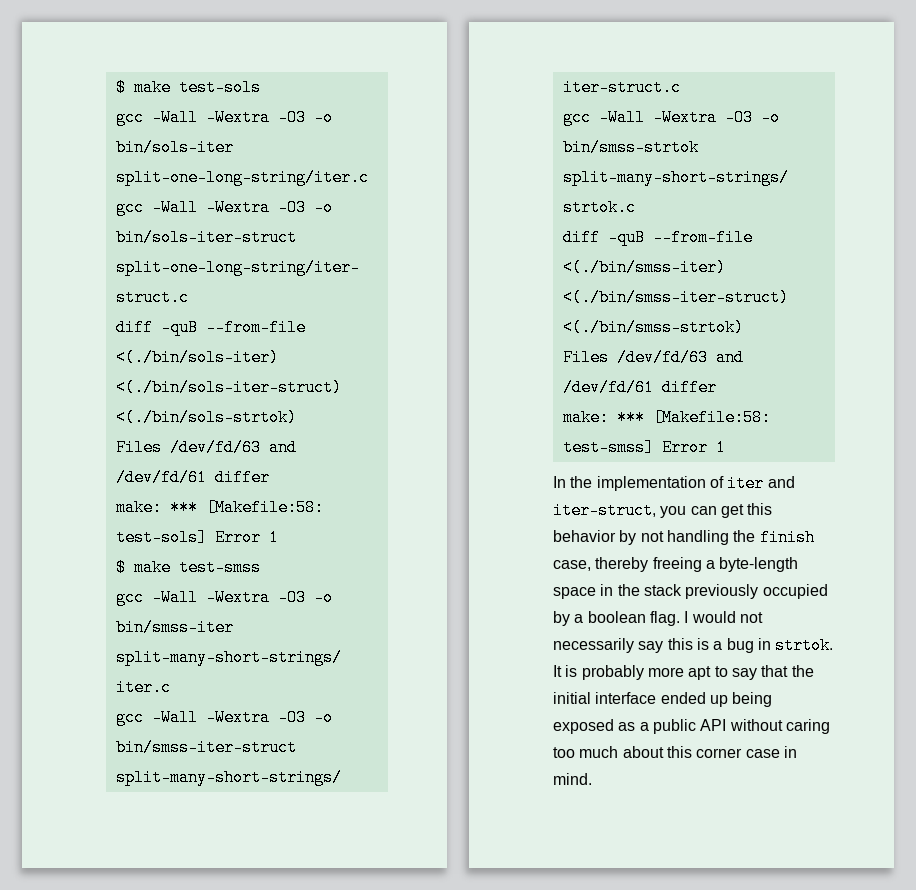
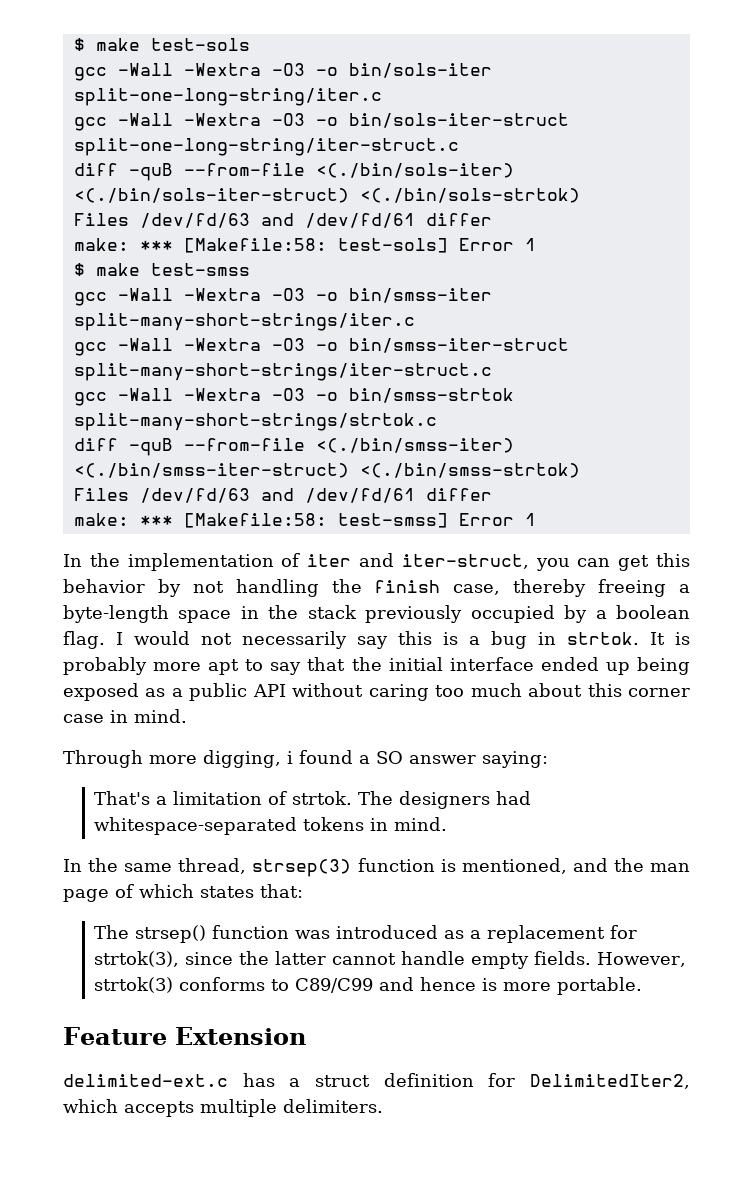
+ Through more digging, i found a SO answer saying:
+ That's a limitation of strtok. The designers had whitespace-separated tokens in mind.
+ In the same thread, strsep(3) function is mentioned, and the man page of which states that:
+ The strsep() function was introduced as a replacement for strtok(3), since the latter cannot handle empty fields. However, strtok(3) conforms to C89/C99 and hence is more portable.
+ Feature Extension
+ delimited-ext.c has a struct definition for DelimitedIter2, which accepts multiple delimiters.

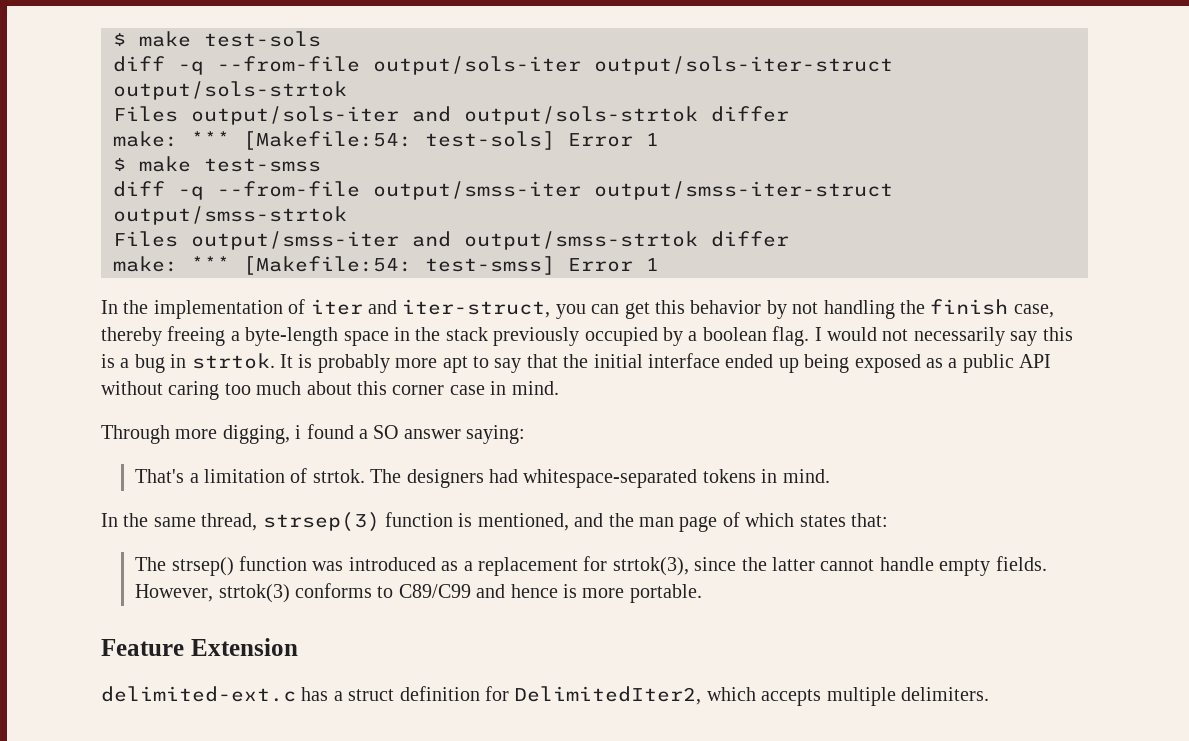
- gcc -Wall -Wextra -O3 -o bin/sols-iter split-one-long-string/iter.c
- gcc -Wall -Wextra -O3 -o bin/sols-iter-struct split-one-long-string/iter-struct.c
- diff -quB --from-file <(./bin/sols-iter) <(./bin/sols-iter-struct) <(./bin/sols-strtok)
- Files /dev/fd/63 and /dev/fd/61 differ
- make: *** [Makefile:58: test-sols] Error 1
+ diff -q --from-file output/sols-iter output/sols-iter-struct output/sols-strtok
+ Files output/sols-iter and output/sols-strtok differ
+ make: *** [Makefile:54: test-sols] Error 1
- gcc -Wall -Wextra -O3 -o bin/smss-iter split-many-short-strings/iter.c
- gcc -Wall -Wextra -O3 -o bin/smss-iter-struct split-many-short-strings/iter-struct.c
- gcc -Wall -Wextra -O3 -o bin/smss-strtok split-many-short-strings/strtok.c
- diff -quB --from-file <(./bin/smss-iter) <(./bin/smss-iter-struct) <(./bin/smss-strtok)
- Files /dev/fd/63 and /dev/fd/61 differ
- make: *** [Makefile:58: test-smss] Error 1
+ diff -q --from-file output/smss-iter output/smss-iter-struct output/smss-strtok
+ Files output/smss-iter and output/smss-strtok differ
+ make: *** [Makefile:54: test-smss] Error 1

